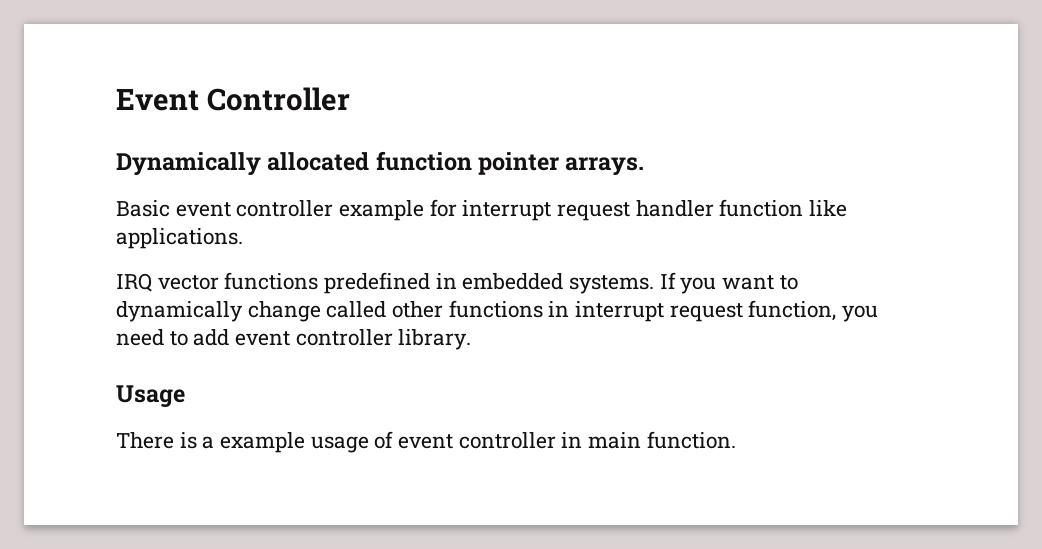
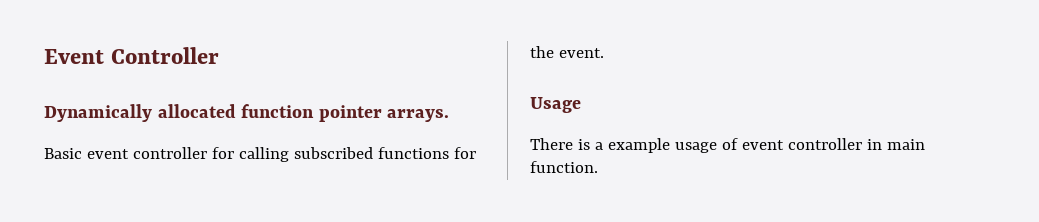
- Basic event controller example for interrupt request handler function like applications.
- IRQ vector functions predefined in embedded systems. If you want to dynamically change called other functions in interrupt request function, you need to add event controller library.
+ Basic event controller for calling subscribed functions for the event.

